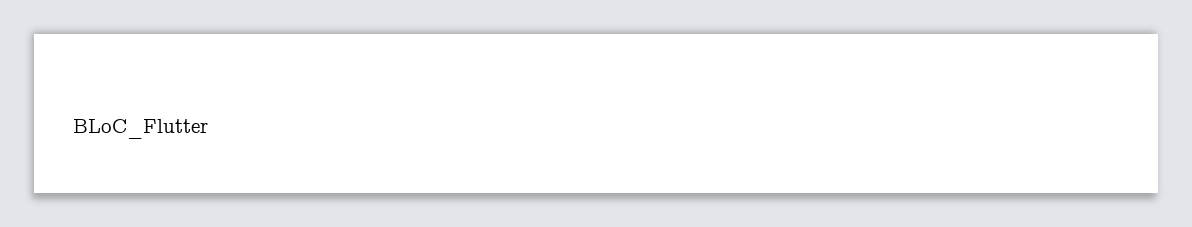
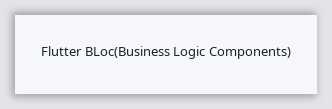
- BLoC_Flutter
+ Flutter BLoc(Business Logic Components)

